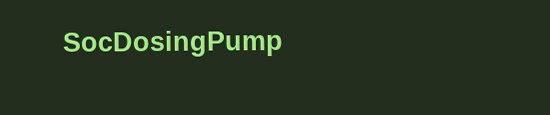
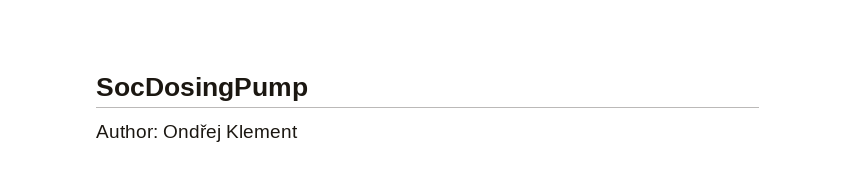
+ Author: Ondřej Klement

